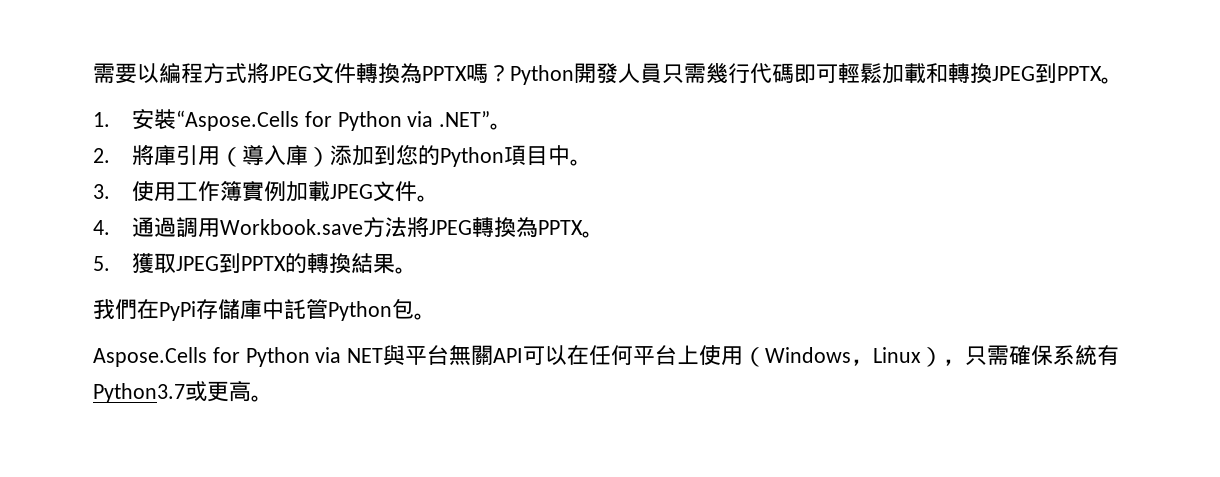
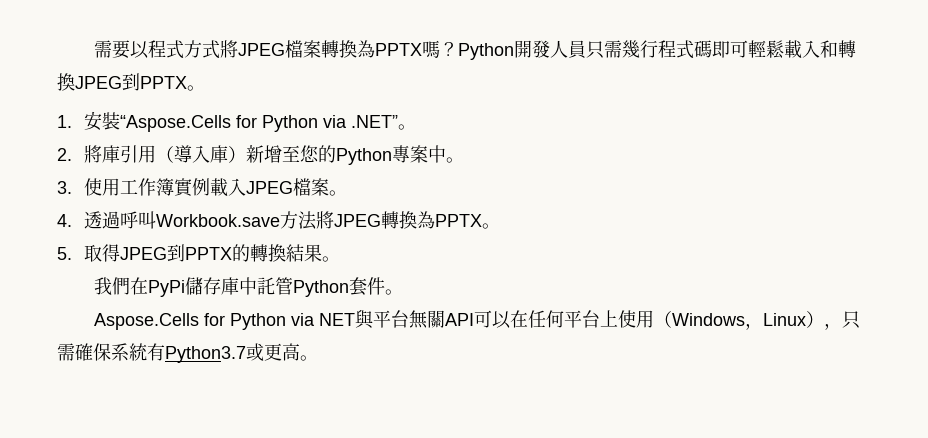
- 需要以編程方式將JPEG文件轉換為PPTX嗎？
+ 需要以程式方式將JPEG檔案轉換為PPTX嗎？
- Python開發人員只需幾行代碼即可輕鬆加載和轉換JPEG到PPTX。
+ Python開發人員只需幾行程式碼即可輕鬆載入和轉換JPEG到PPTX。
- 2.將庫引用（導入庫）添加到您的Python項目中。
+ 2.將庫引用（導入庫）新增至您的Python專案中。
- 3.使用工作簿實例加載JPEG文件。
+ 3.使用工作簿實例載入JPEG檔案。
- 4.通過調用Workbook.save方法將JPEG轉換為PPTX。
+ 4.透過呼叫Workbook.save方法將JPEG轉換為PPTX。
- 5.獲取JPEG到PPTX的轉換結果。
+ 5.取得JPEG到PPTX的轉換結果。
- 我們在PyPi存儲庫中託管Python包。
+ 我們在PyPi儲存庫中託管Python套件。

